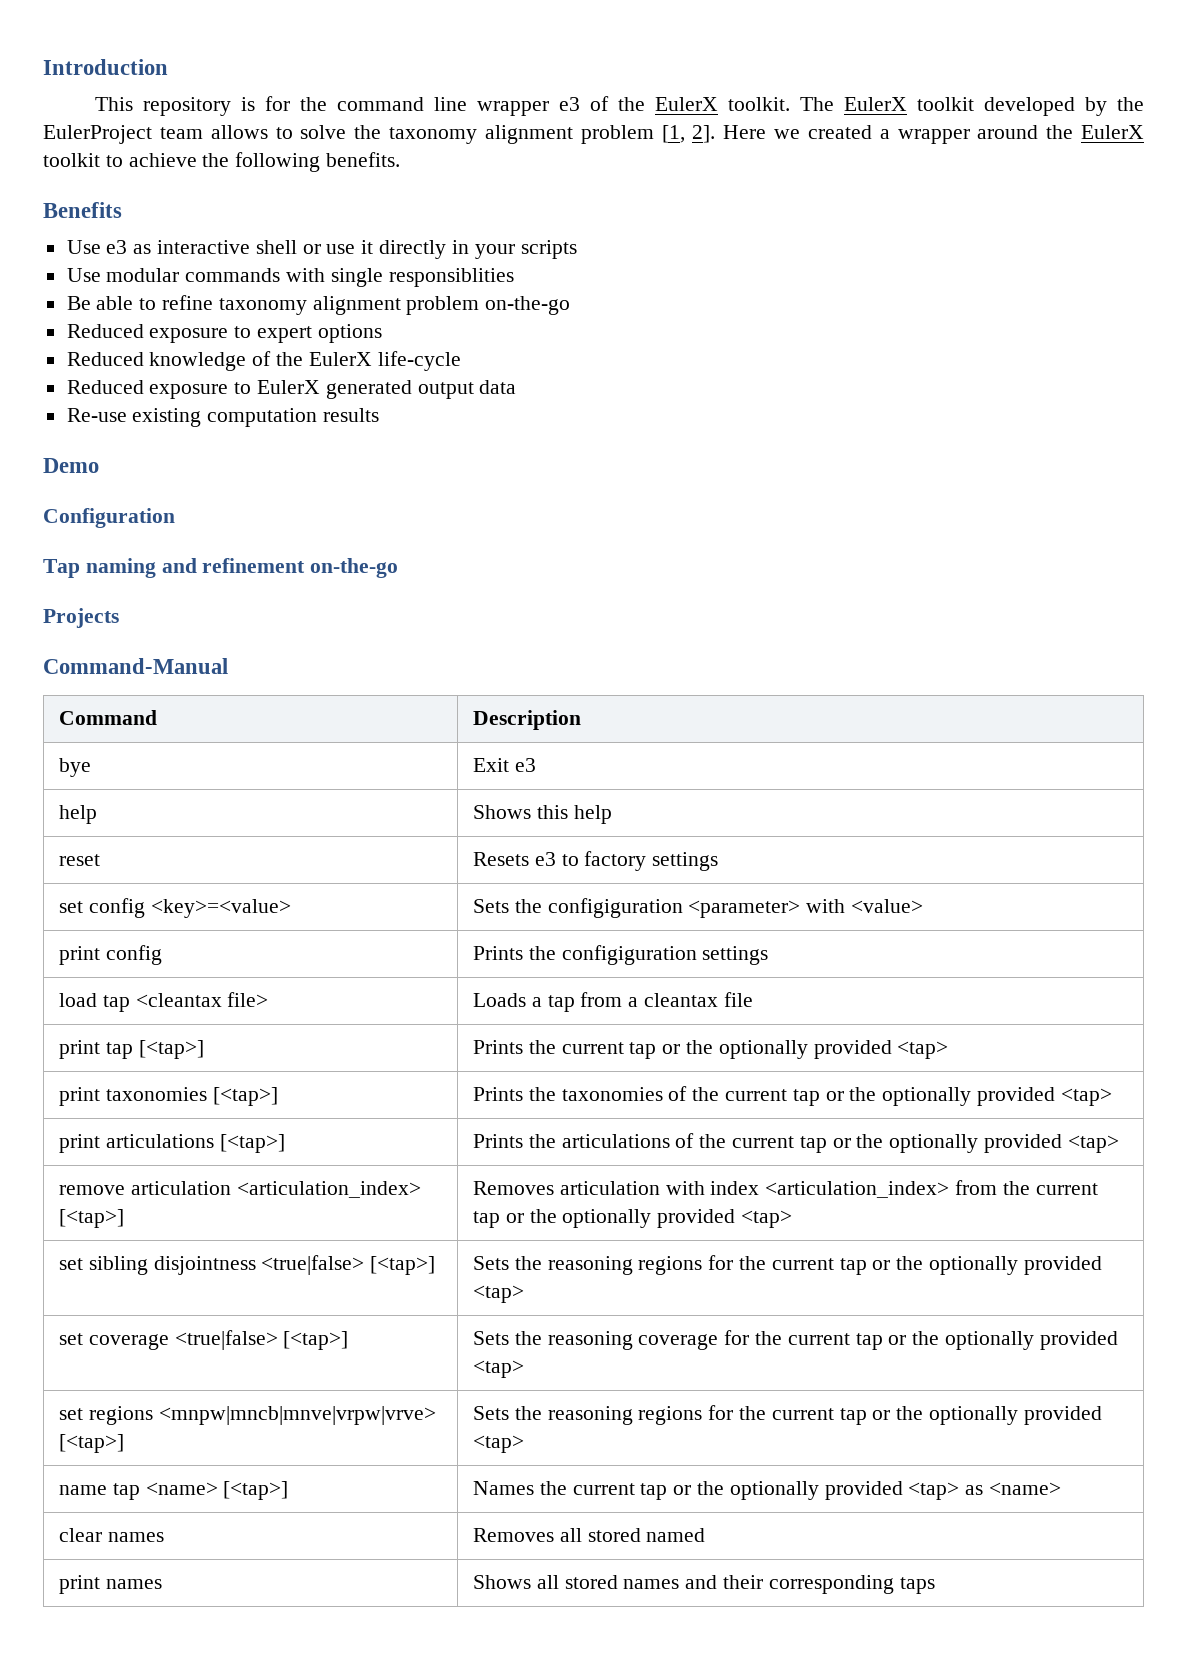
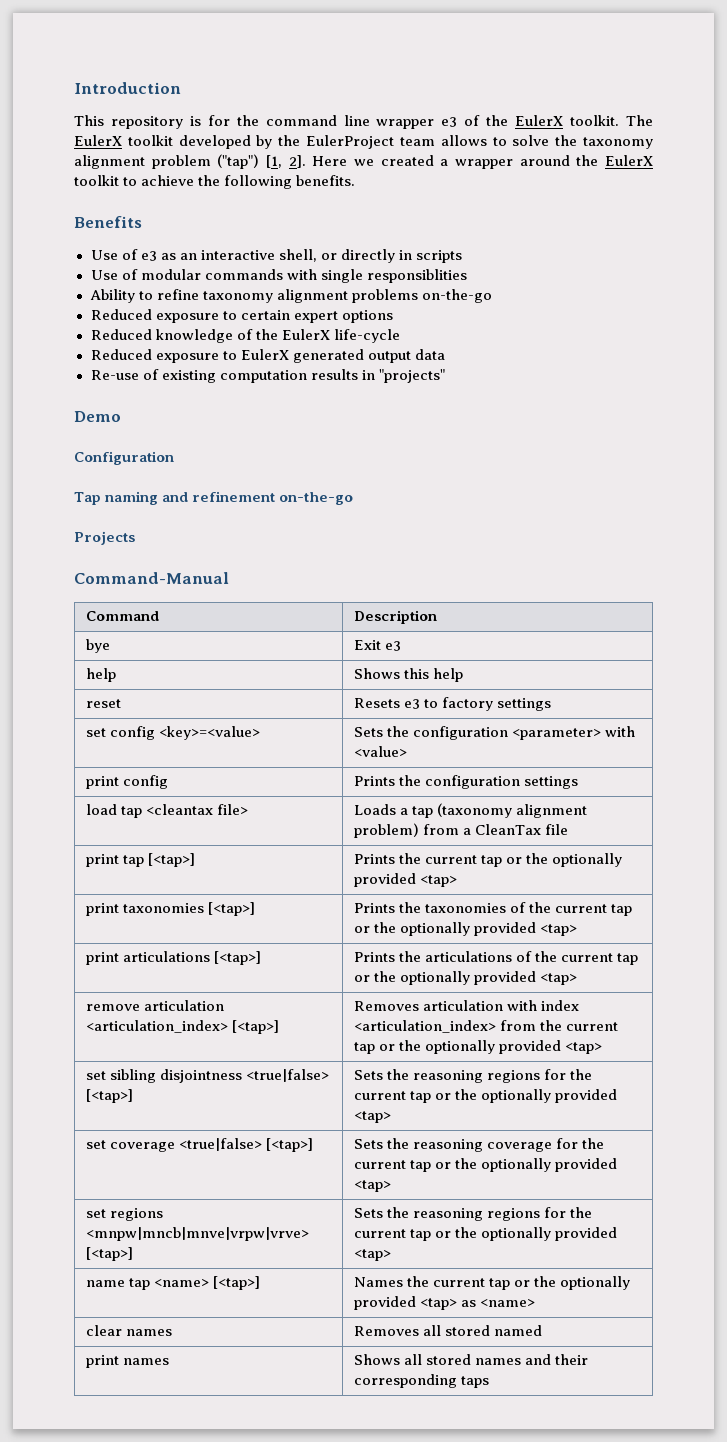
- The EulerX toolkit developed by the EulerProject team allows to solve the taxonomy alignment problem [1, 2].
+ The EulerX toolkit developed by the EulerProject team allows to solve the taxonomy alignment problem ("tap") [1, 2].
- Use e3 as interactive shell or use it directly in your scripts
+ Use of e3 as an interactive shell, or directly in scripts
- Use modular commands with single responsiblities
+ Use of modular commands with single responsiblities
- Be able to refine taxonomy alignment problem on-the-go
+ Ability to refine taxonomy alignment problems on-the-go
- Reduced exposure to expert options
+ Reduced exposure to certain expert options
- Re-use existing computation results
+ Re-use of existing computation results in "projects"
- set config <key>=<value> | Sets the configiguration <parameter> with <value>
+ set config <key>=<value> | Sets the configuration <parameter> with <value>
- print config | Prints the configiguration settings
+ print config | Prints the configuration settings
- load tap <cleantax file> | Loads a tap from a cleantax file
+ load tap <cleantax file> | Loads a tap (taxonomy alignment problem) from a CleanTax file

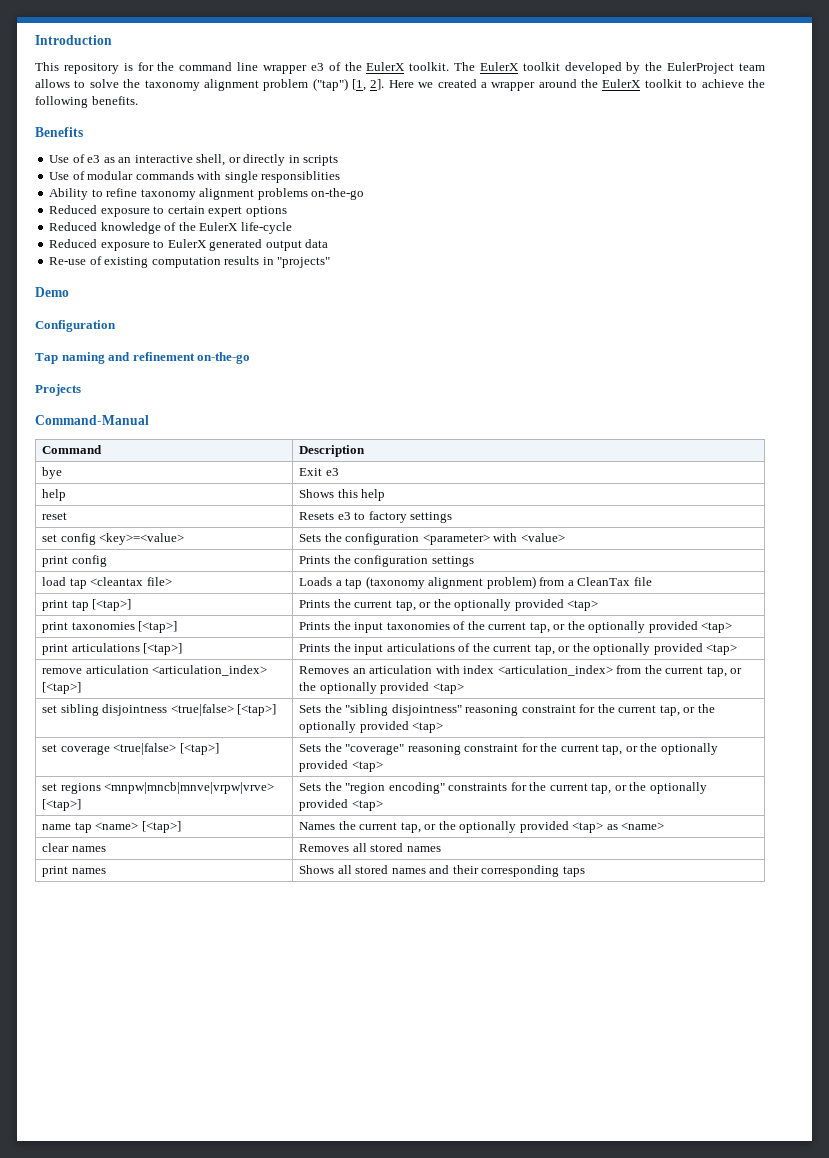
- print tap [<tap>] | Prints the current tap or the optionally provided <tap>
+ print tap [<tap>] | Prints the current tap, or the optionally provided <tap>
- print taxonomies [<tap>] | Prints the taxonomies of the current tap or the optionally provided <tap>
+ print taxonomies [<tap>] | Prints the input taxonomies of the current tap, or the optionally provided <tap>
- print articulations [<tap>] | Prints the articulations of the current tap or the optionally provided <tap>
+ print articulations [<tap>] | Prints the input articulations of the current tap, or the optionally provided <tap>
- remove articulation <articulation_index> [<tap>] | Removes articulation with index <articulation_index> from the current tap or the optionally provided <tap>
+ remove articulation <articulation_index> [<tap>] | Removes an articulation with index <articulation_index> from the current tap, or the optionally provided <tap>
- set sibling disjointness <true|false> [<tap>] | Sets the reasoning regions for the current tap or the optionally provided <tap>
+ set sibling disjointness <true|false> [<tap>] | Sets the "sibling disjointness" reasoning constraint for the current tap, or the optionally provided <tap>
- set coverage <true|false> [<tap>] | Sets the reasoning coverage for the current tap or the optionally provided <tap>
+ set coverage <true|false> [<tap>] | Sets the "coverage" reasoning constraint for the current tap, or the optionally provided <tap>
- set regions <mnpw|mncb|mnve|vrpw|vrve> [<tap>] | Sets the reasoning regions for the current tap or the optionally provided <tap>
+ set regions <mnpw|mncb|mnve|vrpw|vrve> [<tap>] | Sets the "region encoding" constraints for the current tap, or the optionally provided <tap>
- name tap <name> [<tap>] | Names the current tap or the optionally provided <tap> as <name>
+ name tap <name> [<tap>] | Names the current tap, or the optionally provided <tap> as <name>
- clear names | Removes all stored named
+ clear names | Removes all stored names

